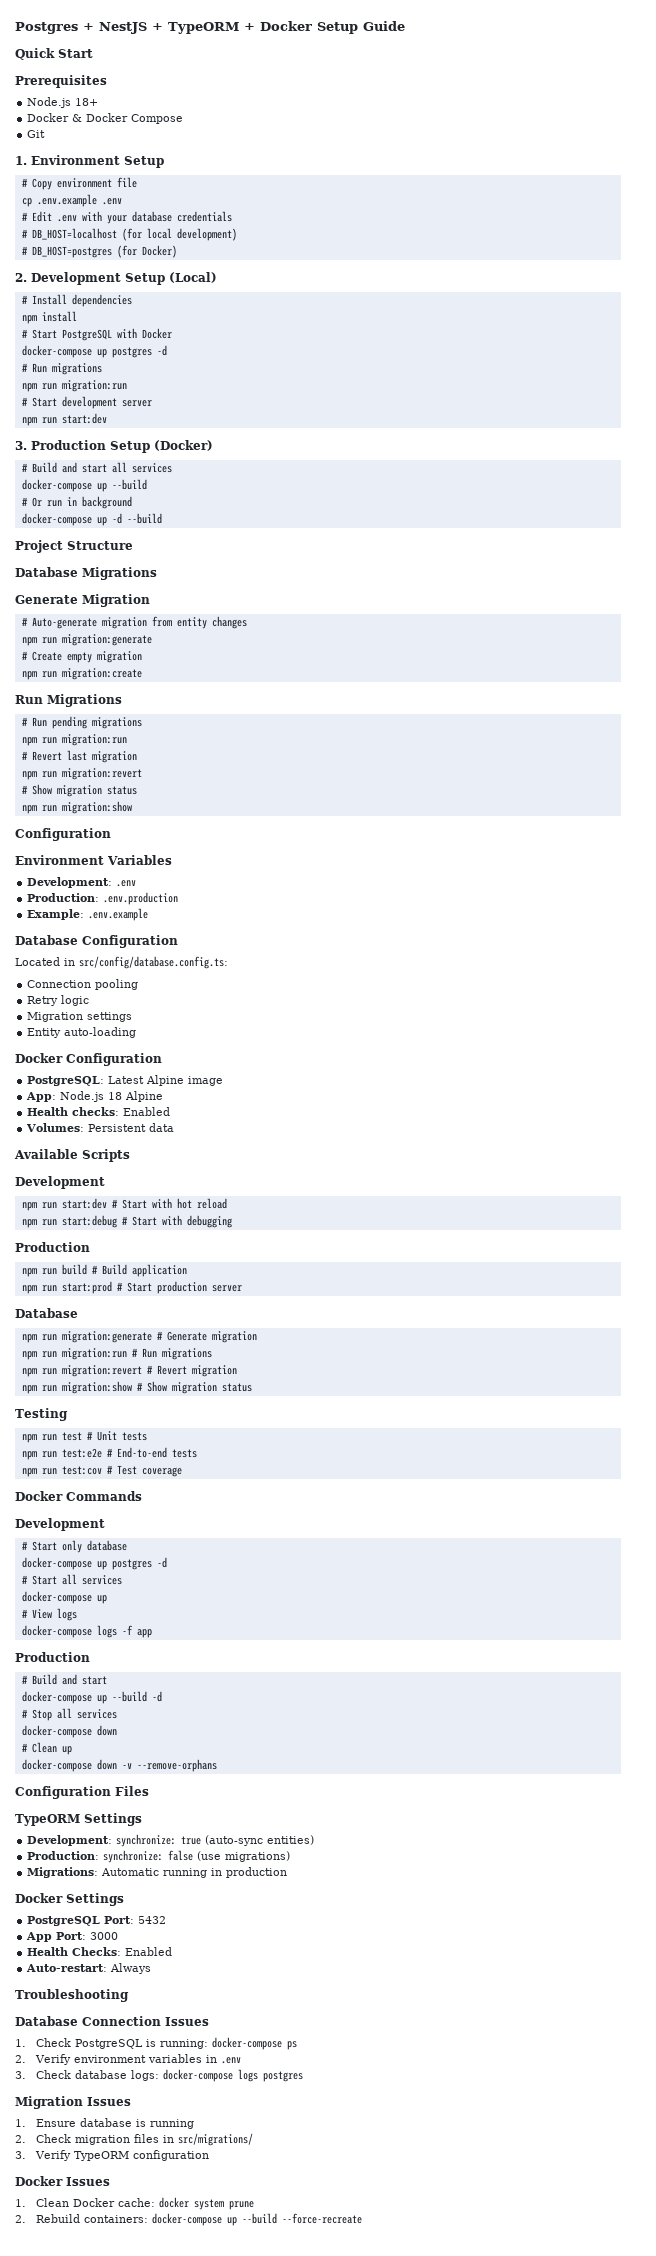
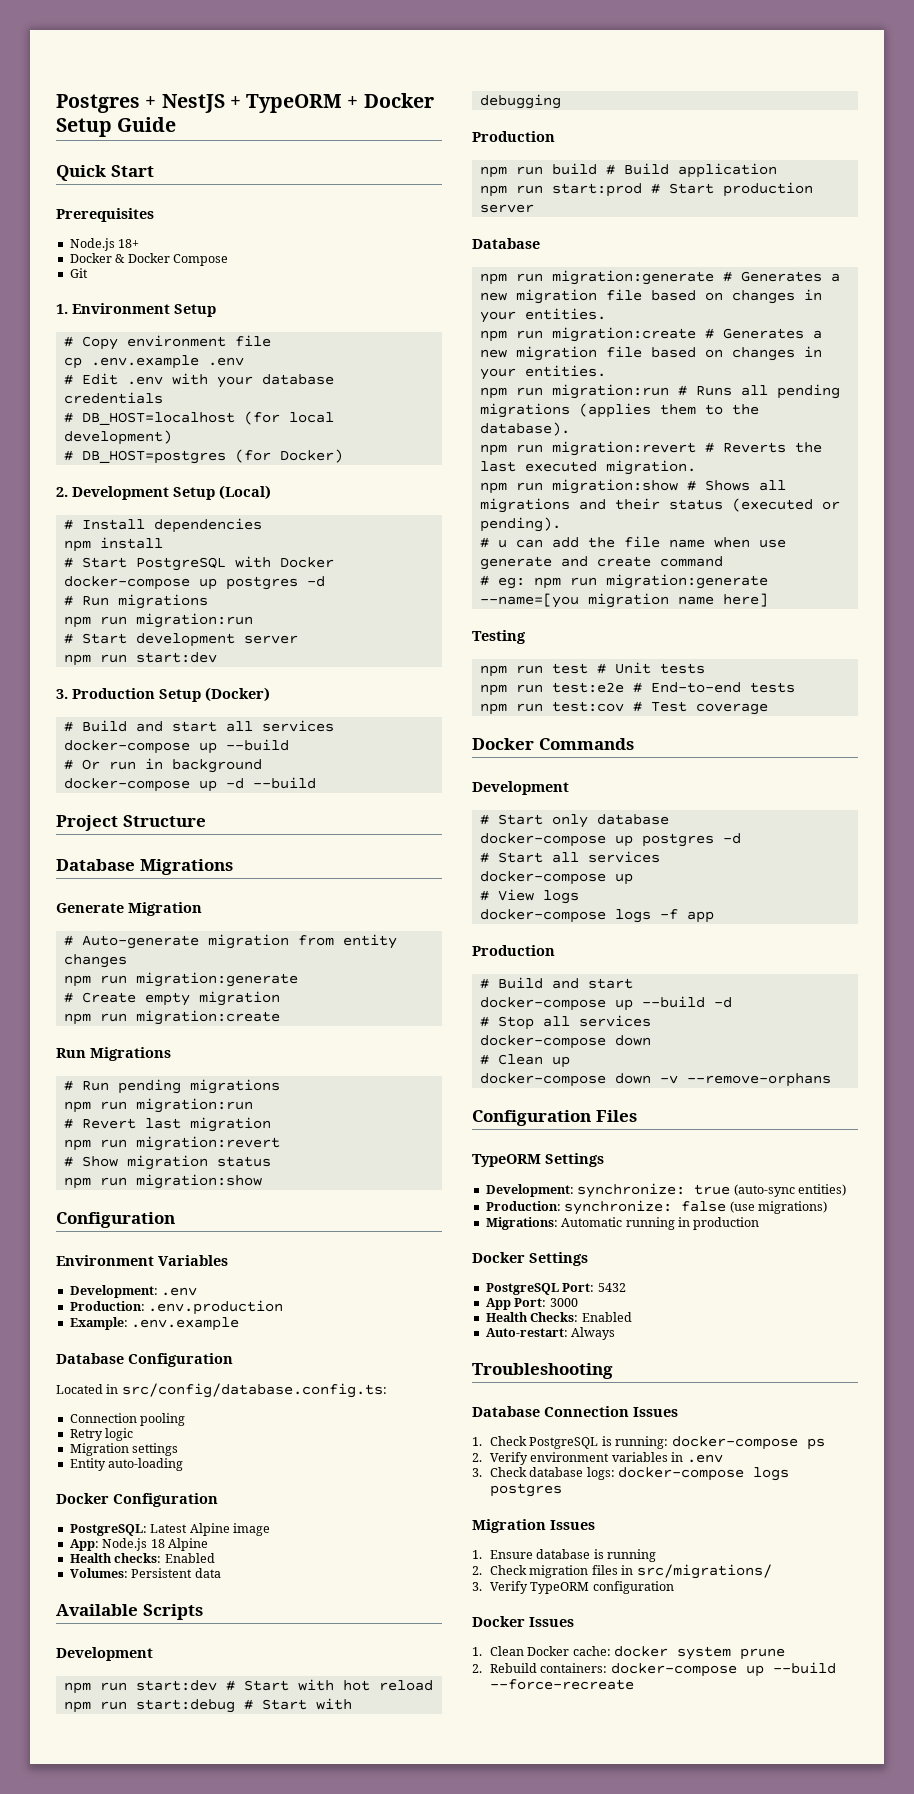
- npm run migration:generate # Generate migration
- npm run migration:run # Run migrations
+ npm run migration:generate # Generates a new migration file based on changes in your entities.
+ npm run migration:create # Generates a new migration file based on changes in your entities.
+ npm run migration:run # Runs all pending migrations (applies them to the database).
- npm run migration:revert # Revert migration
+ npm run migration:revert # Reverts the last executed migration.
- npm run migration:show # Show migration status
+ npm run migration:show # Shows all migrations and their status (executed or pending).
+ # u can add the file name when use generate and create command
+ # eg: npm run migration:generate --name=[you migration name here]

